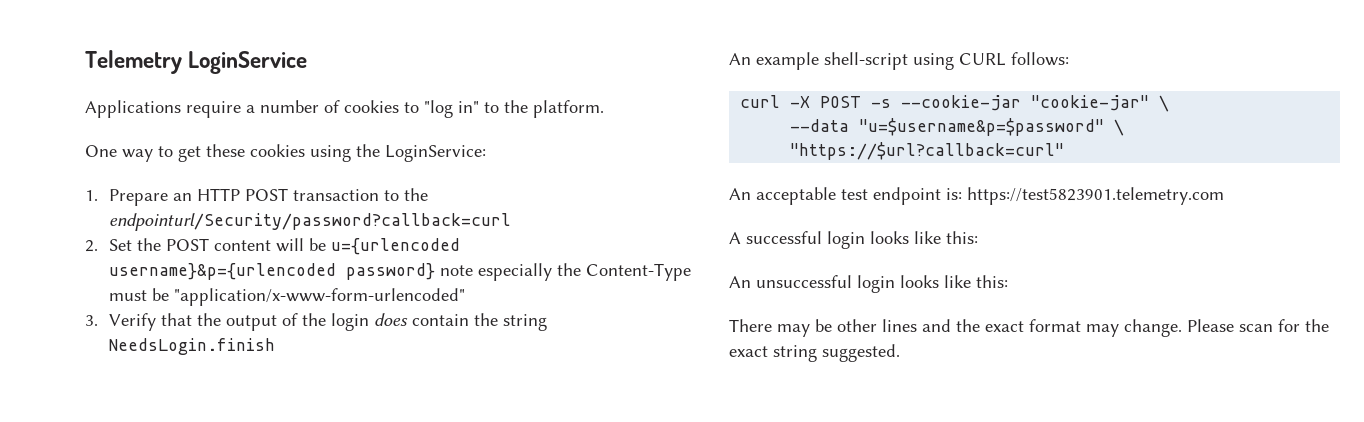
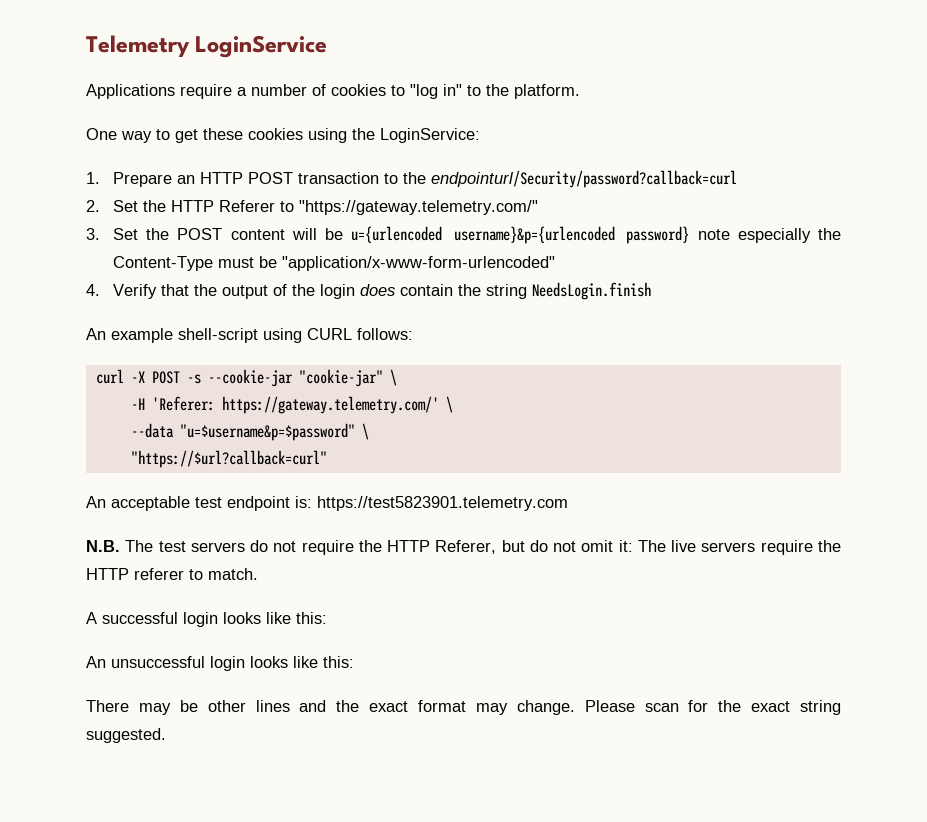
- 2. Set the POST content will be u={urlencoded username}&p={urlencoded password} note especially the Content-Type must be "application/x-www-form-urlencoded"
+ 2. Set the HTTP Referer to "https://gateway.telemetry.com/"
+ 3. Set the POST content will be u={urlencoded username}&p={urlencoded password} note especially the Content-Type must be "application/x-www-form-urlencoded"
- 3. Verify that the output of the login does contain the string NeedsLogin.finish
+ 4. Verify that the output of the login does contain the string NeedsLogin.finish
+ -H 'Referer: https://gateway.telemetry.com/' \
+ N.B. The test servers do not require the HTTP Referer, but do not omit it: The live servers require the HTTP referer to match.

